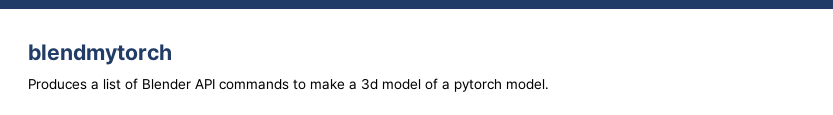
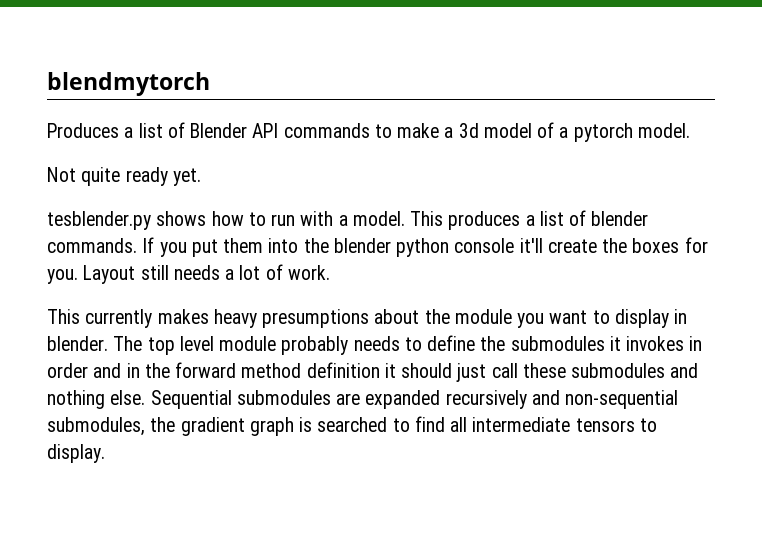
+ Not quite ready yet.
+ tesblender.py shows how to run with a model. This produces a list of blender commands. If you put them into the blender python console it'll create the boxes for you. Layout still needs a lot of work.
+ This currently makes heavy presumptions about the module you want to display in blender. The top level module probably needs to define the submodules it invokes in order and in the forward method definition it should just call these submodules and nothing else. Sequential submodules are expanded recursively and non-sequential submodules, the gradient graph is searched to find all intermediate tensors to display.

